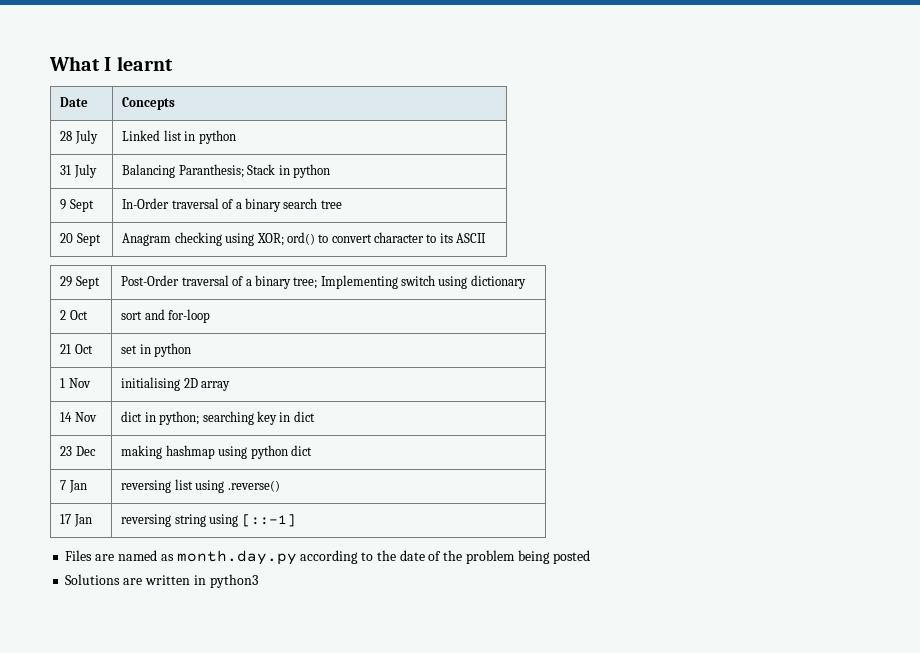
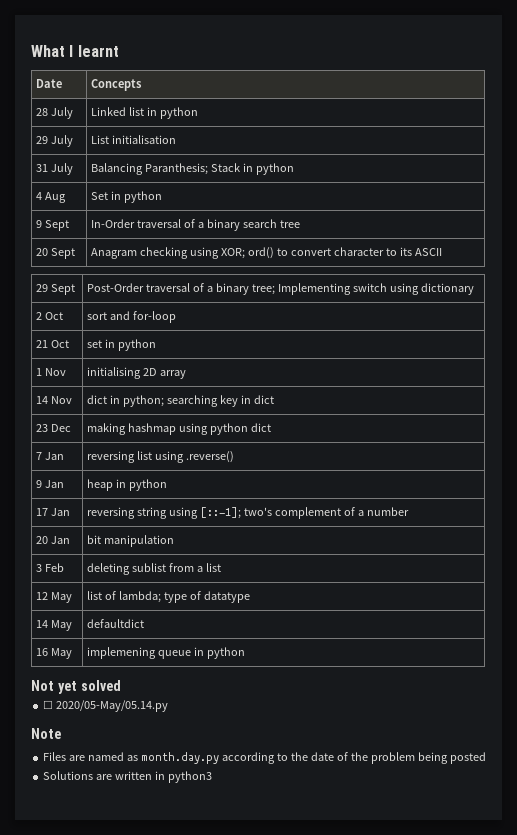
+ 29 July | List initialisation
+ 4 Aug | Set in python
+ 9 Jan | heap in python
- 17 Jan | reversing string using [::-1]
+ 17 Jan | reversing string using [::-1]; two's complement of a number
+ 20 Jan | bit manipulation
+ 3 Feb | deleting sublist from a list
+ 12 May | list of lambda; type of datatype
+ 14 May | defaultdict
+ 16 May | implemening queue in python
+ Not yet solved
+ ☐ 2020/05-May/05.14.py
+ Note

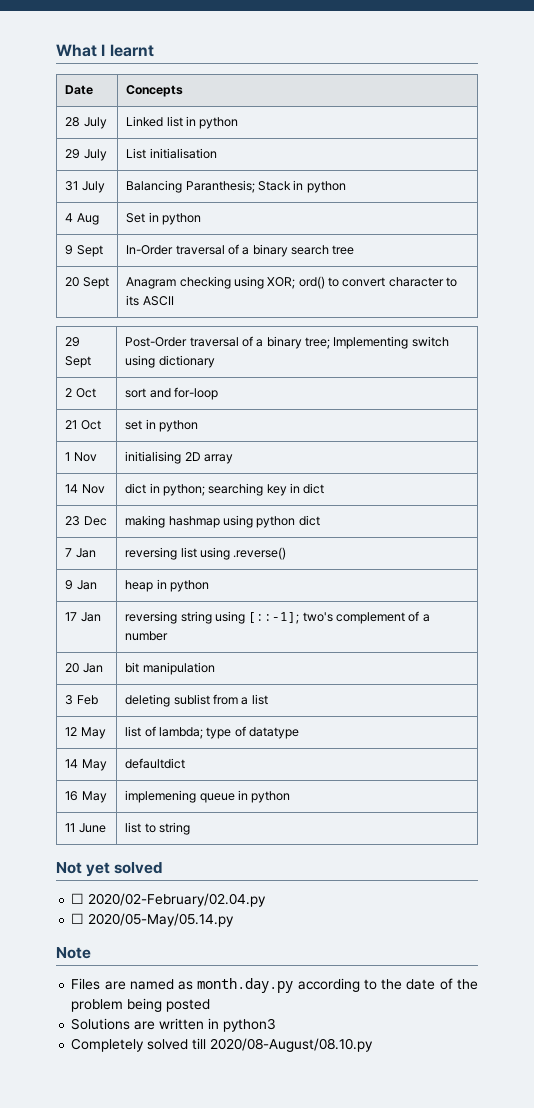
+ 11 June | list to string
+ ☐ 2020/02-February/02.04.py
+ Completely solved till 2020/08-August/08.10.py

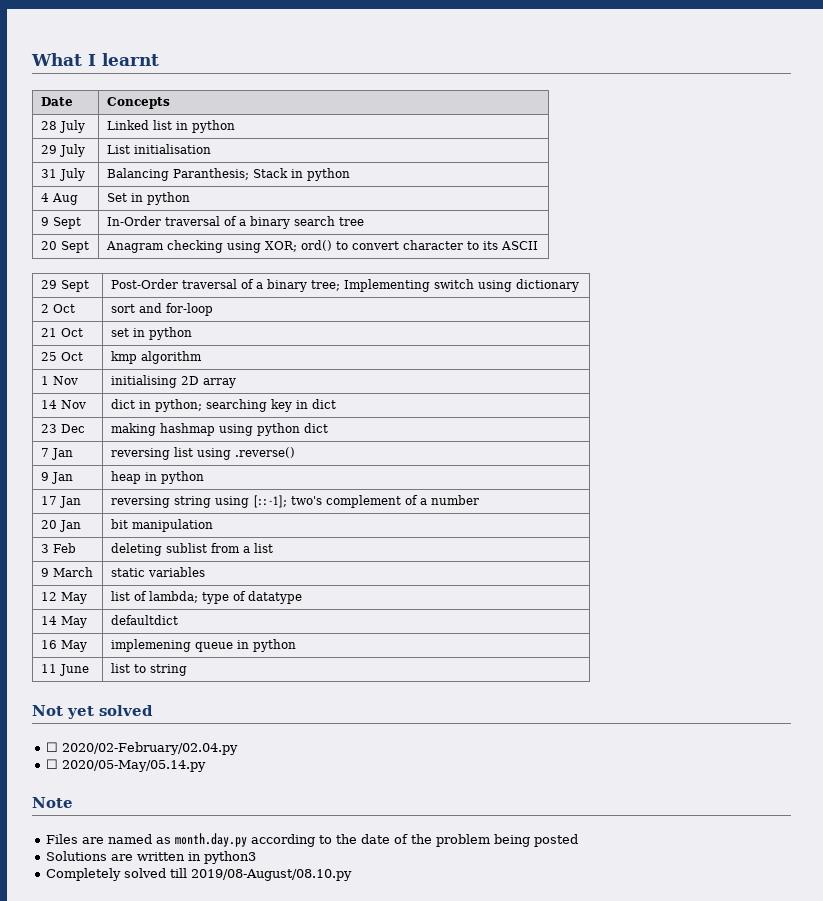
+ 25 Oct | kmp algorithm
+ 9 March | static variables
- Completely solved till 2020/08-August/08.10.py
+ Completely solved till 2019/08-August/08.10.py

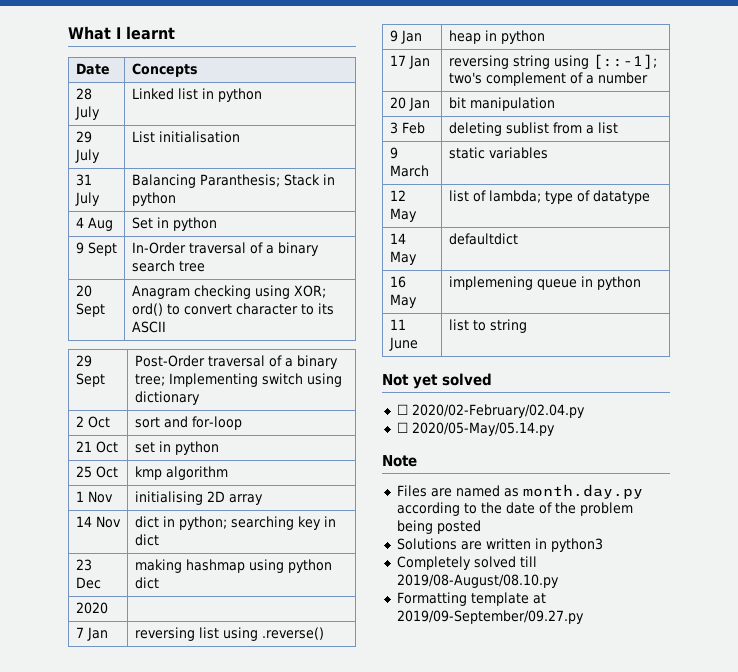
+ 2020 |
+ Formatting template at 2019/09-September/09.27.py

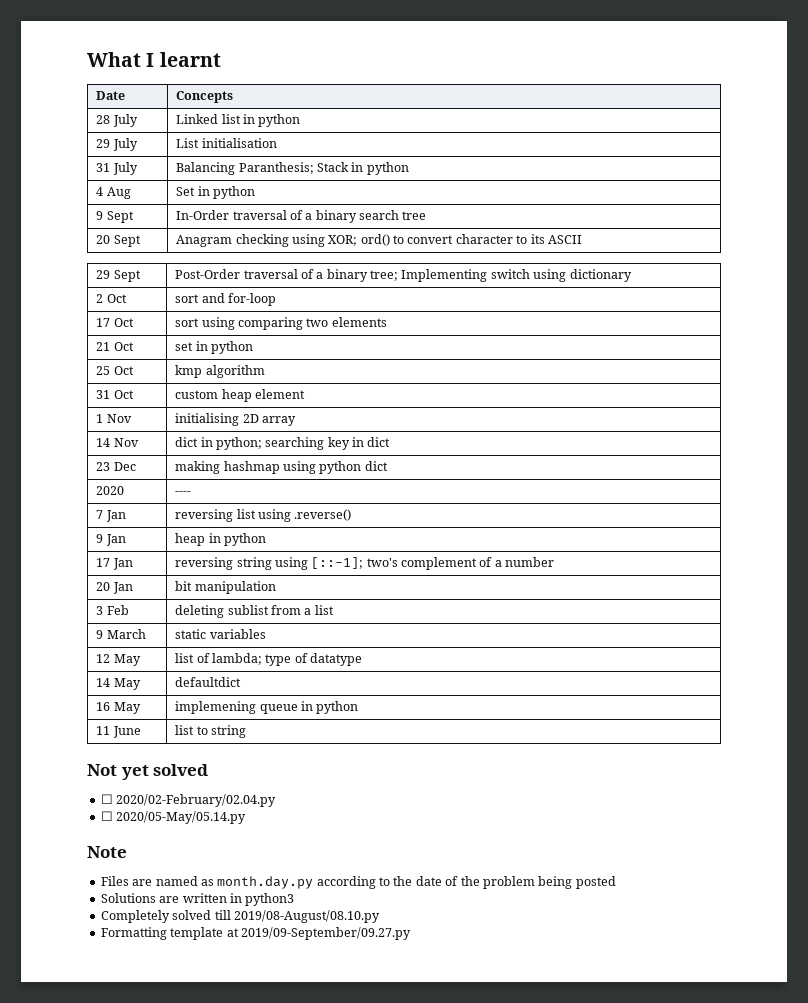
+ 17 Oct | sort using comparing two elements
+ 31 Oct | custom heap element
- 2020 |
+ 2020 | ----

